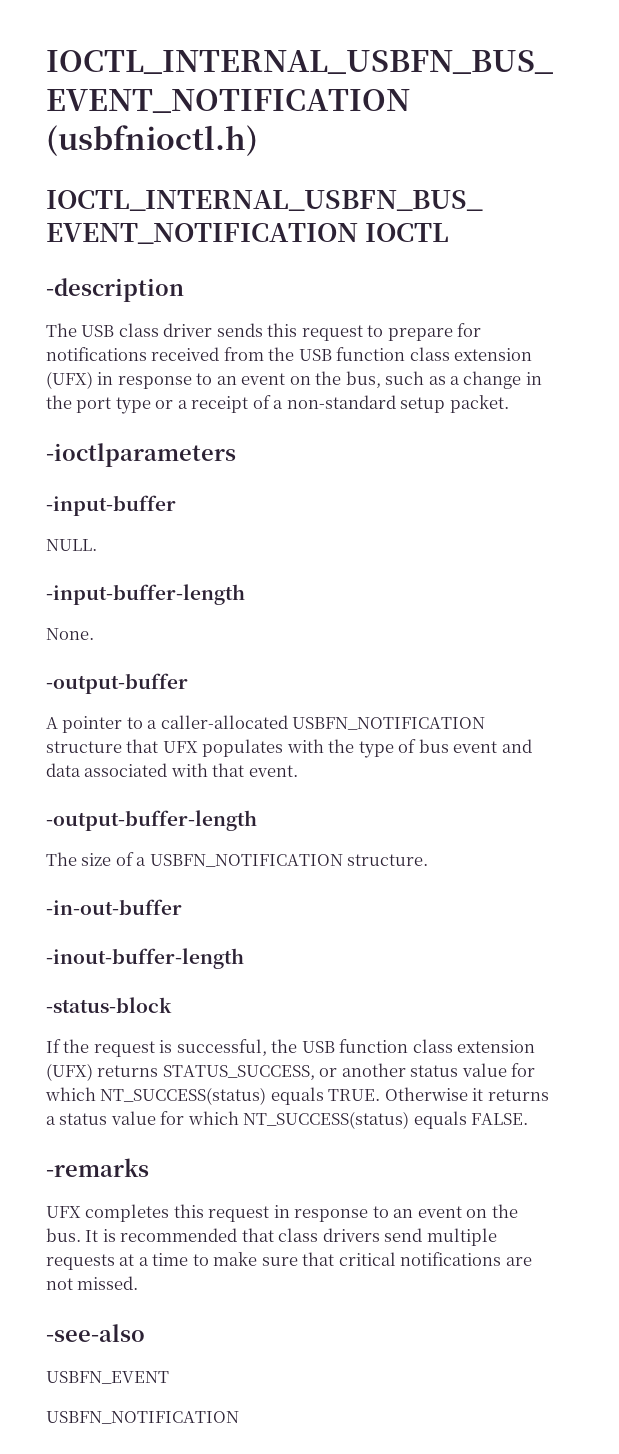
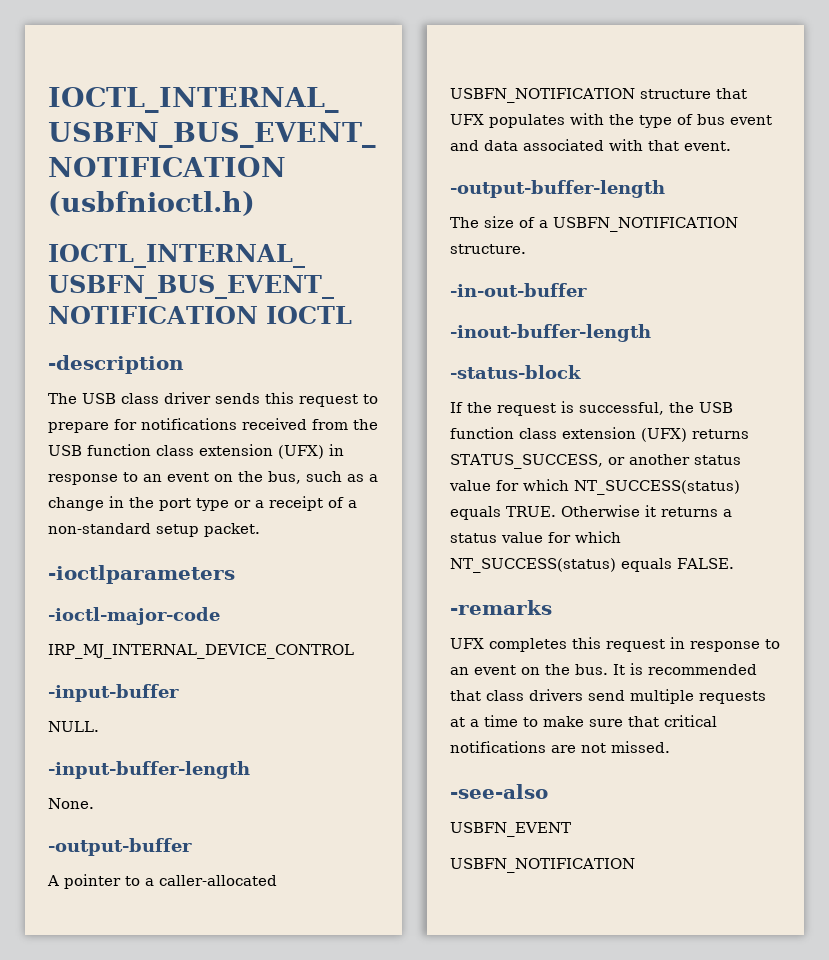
+ -ioctl-major-code
+ IRP_MJ_INTERNAL_DEVICE_CONTROL

